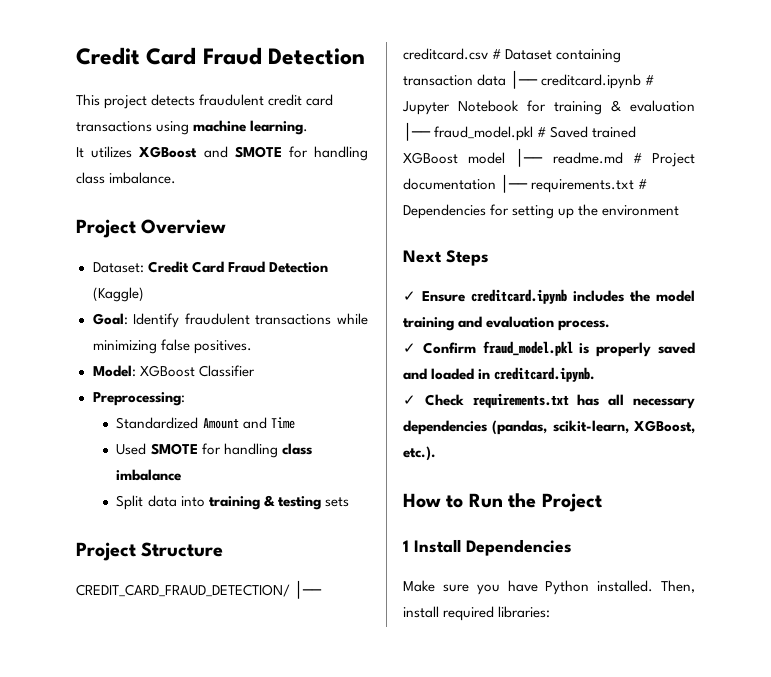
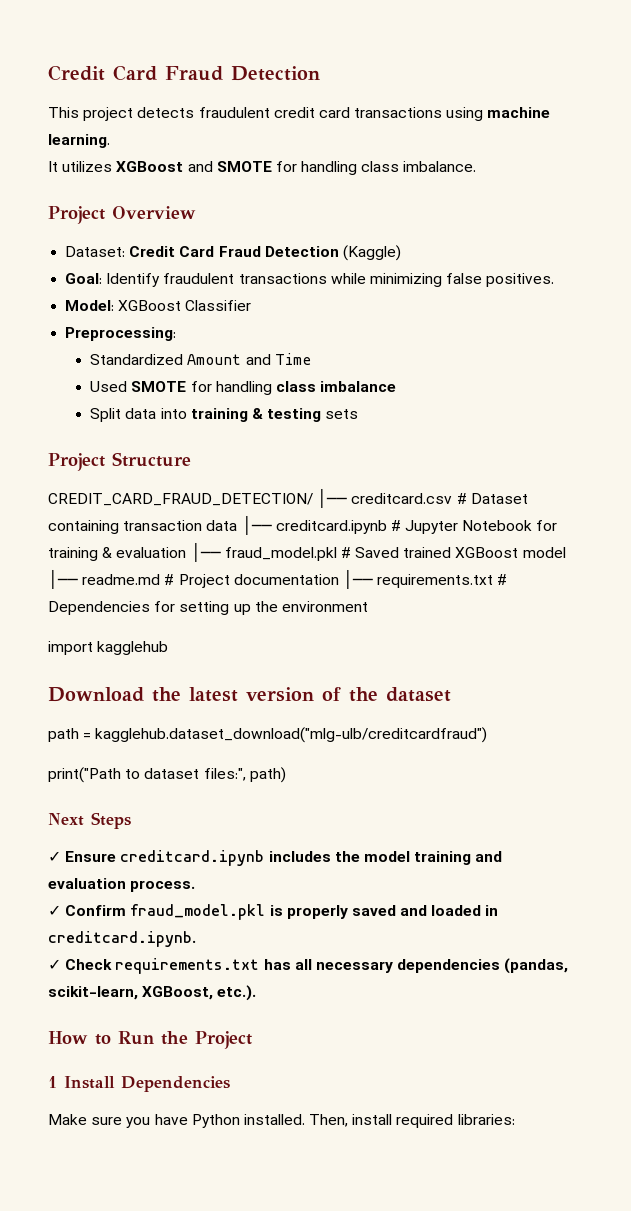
+ import kagglehub
+ Download the latest version of the dataset
+ path = kagglehub.dataset_download("mlg-ulb/creditcardfraud")
+ print("Path to dataset files:", path)

